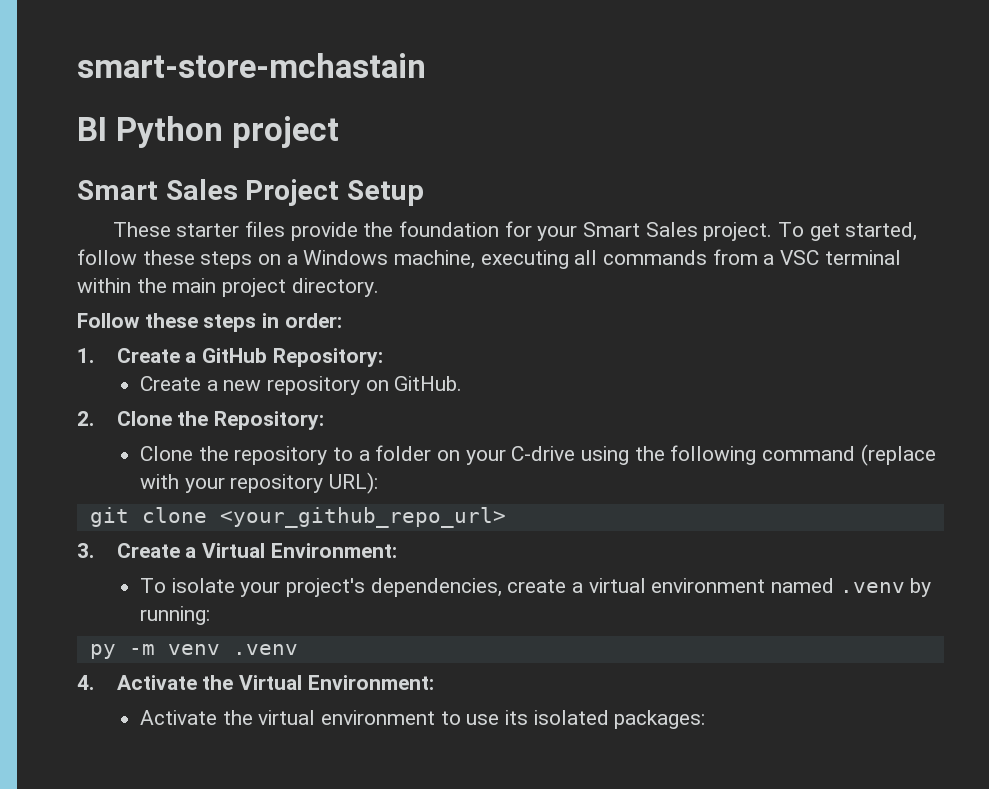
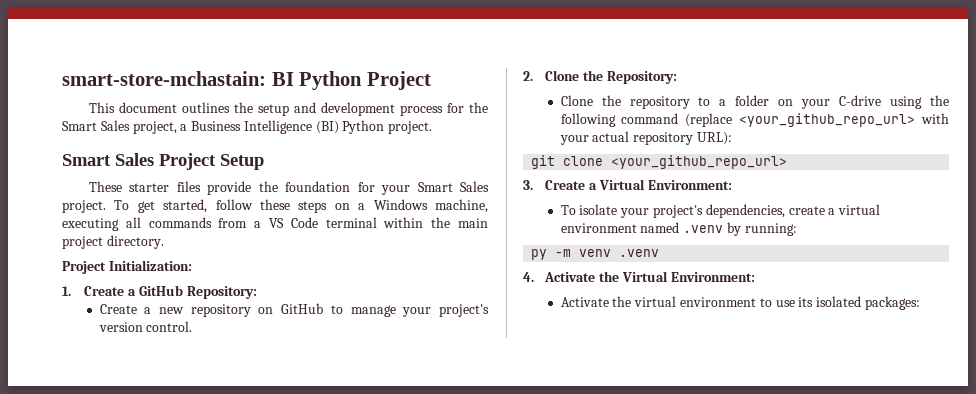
- smart-store-mchastain
- BI Python project
+ smart-store-mchastain: BI Python Project
+ This document outlines the setup and development process for the Smart Sales project, a Business Intelligence (BI) Python project.
- To get started, follow these steps on a Windows machine, executing all commands from a VSC terminal within the main project directory.
+ To get started, follow these steps on a Windows machine, executing all commands from a VS Code terminal within the main project directory.
- Follow these steps in order:
+ Project Initialization:
- Create a new repository on GitHub.
+ Create a new repository on GitHub to manage your project's version control.
- Clone the repository to a folder on your C-drive using the following command (replace with your repository URL):
+ Clone the repository to a folder on your C-drive using the following command (replace <your_github_repo_url> with your actual repository URL):

